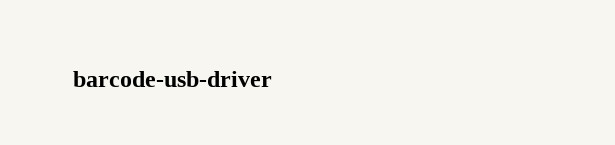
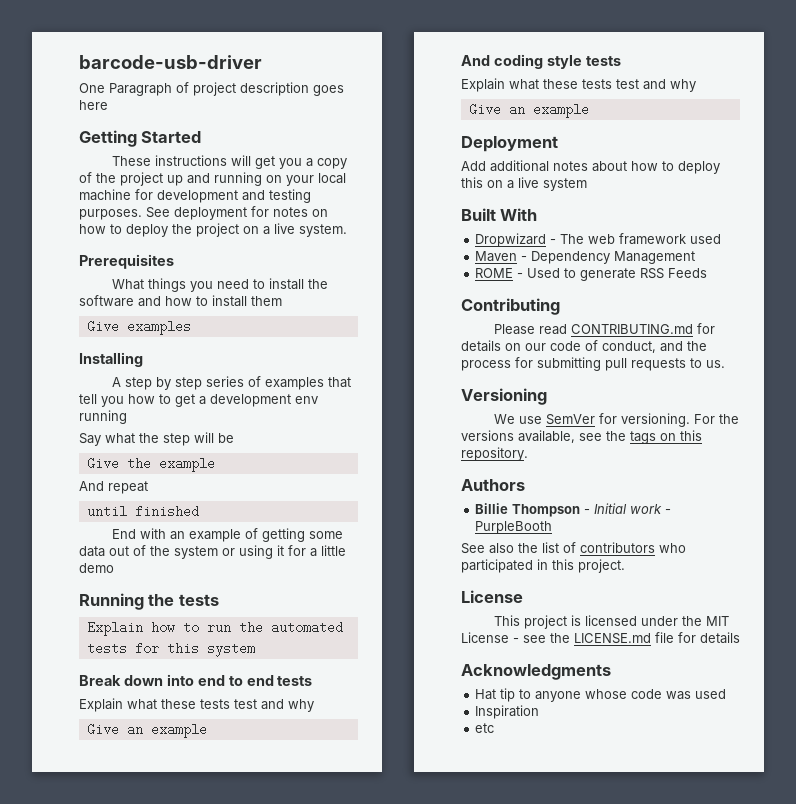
+ One Paragraph of project description goes here
+ Getting Started
+ These instructions will get you a copy of the project up and running on your local machine for development and testing purposes. See deployment for notes on how to deploy the project on a live system.
+ Prerequisites
+ What things you need to install the software and how to install them
+ Give examples
+ Installing
+ A step by step series of examples that tell you how to get a development env running
+ Say what the step will be
+ Give the example
+ And repeat
+ until finished
+ End with an example of getting some data out of the system or using it for a little demo
+ Running the tests
+ Explain how to run the automated tests for this system
+ Break down into end to end tests
+ Explain what these tests test and why
+ Give an example
+ And coding style tests
+ Explain what these tests test and why
+ Give an example
+ Deployment
+ Add additional notes about how to deploy this on a live system
+ Built With
+ Dropwizard - The web framework used
+ Maven - Dependency Management
+ ROME - Used to generate RSS Feeds
+ Contributing
+ Please read CONTRIBUTING.md for details on our code of conduct, and the process for submitting pull requests to us.
+ Versioning
+ We use SemVer for versioning. For the versions available, see the tags on this repository.
+ Authors
+ Billie Thompson - Initial work - PurpleBooth
+ See also the list of contributors who participated in this project.
+ License
+ This project is licensed under the MIT License - see the LICENSE.md file for details
+ Acknowledgments
+ Hat tip to anyone whose code was used
+ Inspiration
+ etc

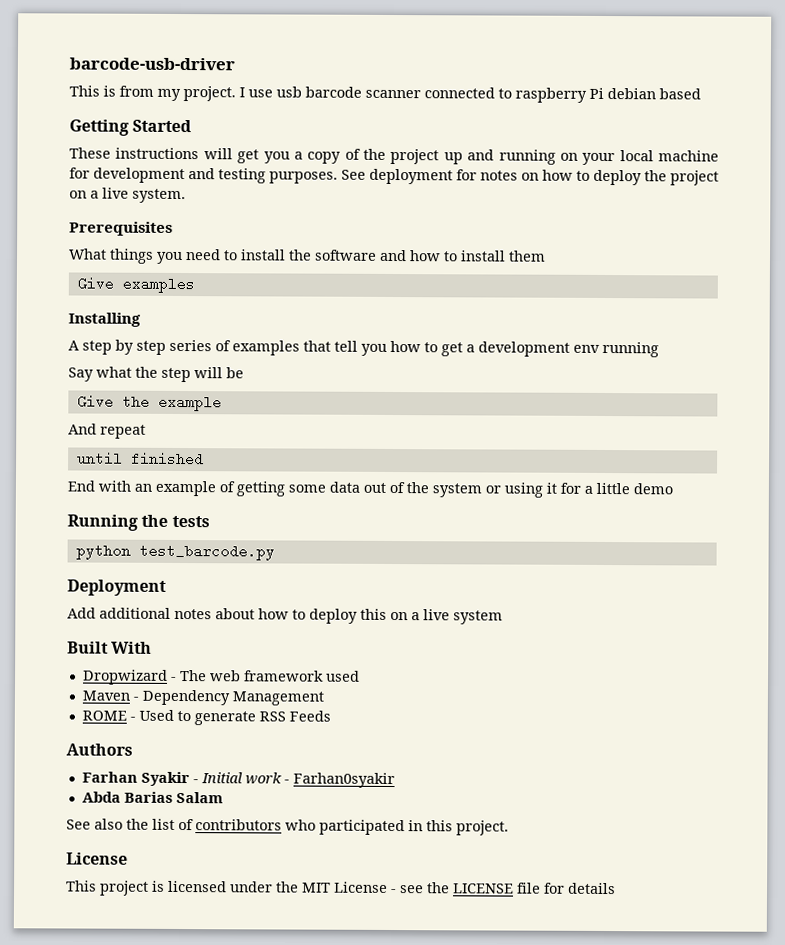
- One Paragraph of project description goes here
+ This is from my project. I use usb barcode scanner connected to raspberry Pi debian based
- Explain how to run the automated tests for this system
- Break down into end to end tests
- Explain what these tests test and why
- Give an example
- And coding style tests
- Explain what these tests test and why
- Give an example
+ python test_barcode.py
- Contributing
- Please read CONTRIBUTING.md for details on our code of conduct, and the process for submitting pull requests to us.
- Versioning
- We use SemVer for versioning. For the versions available, see the tags on this repository.
- Billie Thompson - Initial work - PurpleBooth
+ Farhan Syakir - Initial work - Farhan0syakir
+ Abda Barias Salam
- This project is licensed under the MIT License - see the LICENSE.md file for details
+ This project is licensed under the MIT License - see the LICENSE file for details
- Acknowledgments
- Hat tip to anyone whose code was used
- Inspiration
- etc

